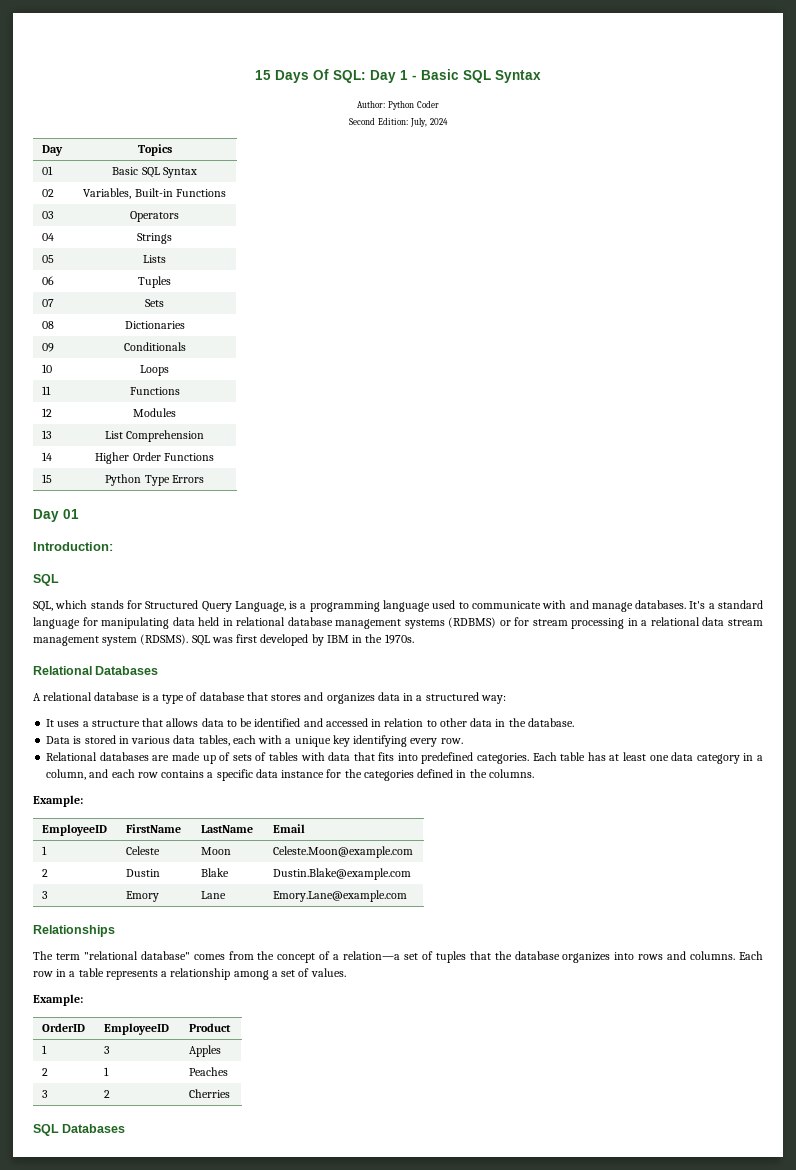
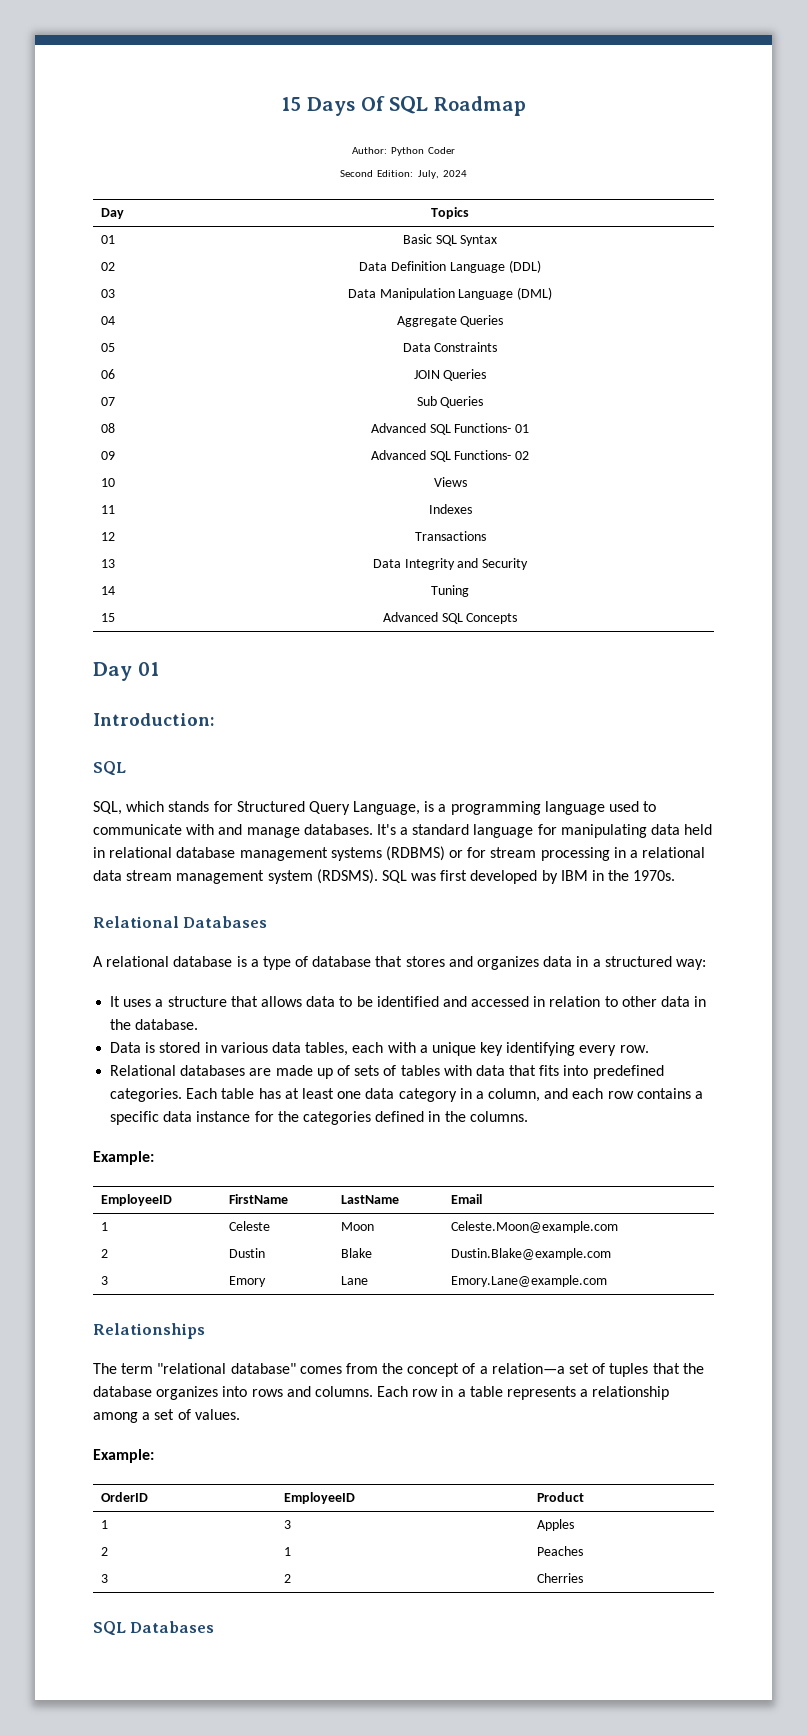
- 15 Days Of SQL: Day 1 - Basic SQL Syntax
+ 15 Days Of SQL Roadmap
- 02 | Variables, Built-in Functions
- 03 | Operators
+ 02 | Data Definition Language (DDL)
+ 03 | Data Manipulation Language (DML)
- 04 | Strings
+ 04 | Aggregate Queries
- 05 | Lists
+ 05 | Data Constraints
- 06 | Tuples
+ 06 | JOIN Queries
- 07 | Sets
+ 07 | Sub Queries
- 08 | Dictionaries
- 09 | Conditionals
+ 08 | Advanced SQL Functions- 01
+ 09 | Advanced SQL Functions- 02
- 10 | Loops
+ 10 | Views
- 11 | Functions
+ 11 | Indexes
- 12 | Modules
+ 12 | Transactions
- 13 | List Comprehension
- 14 | Higher Order Functions
- 15 | Python Type Errors
+ 13 | Data Integrity and Security
+ 14 | Tuning
+ 15 | Advanced SQL Concepts

